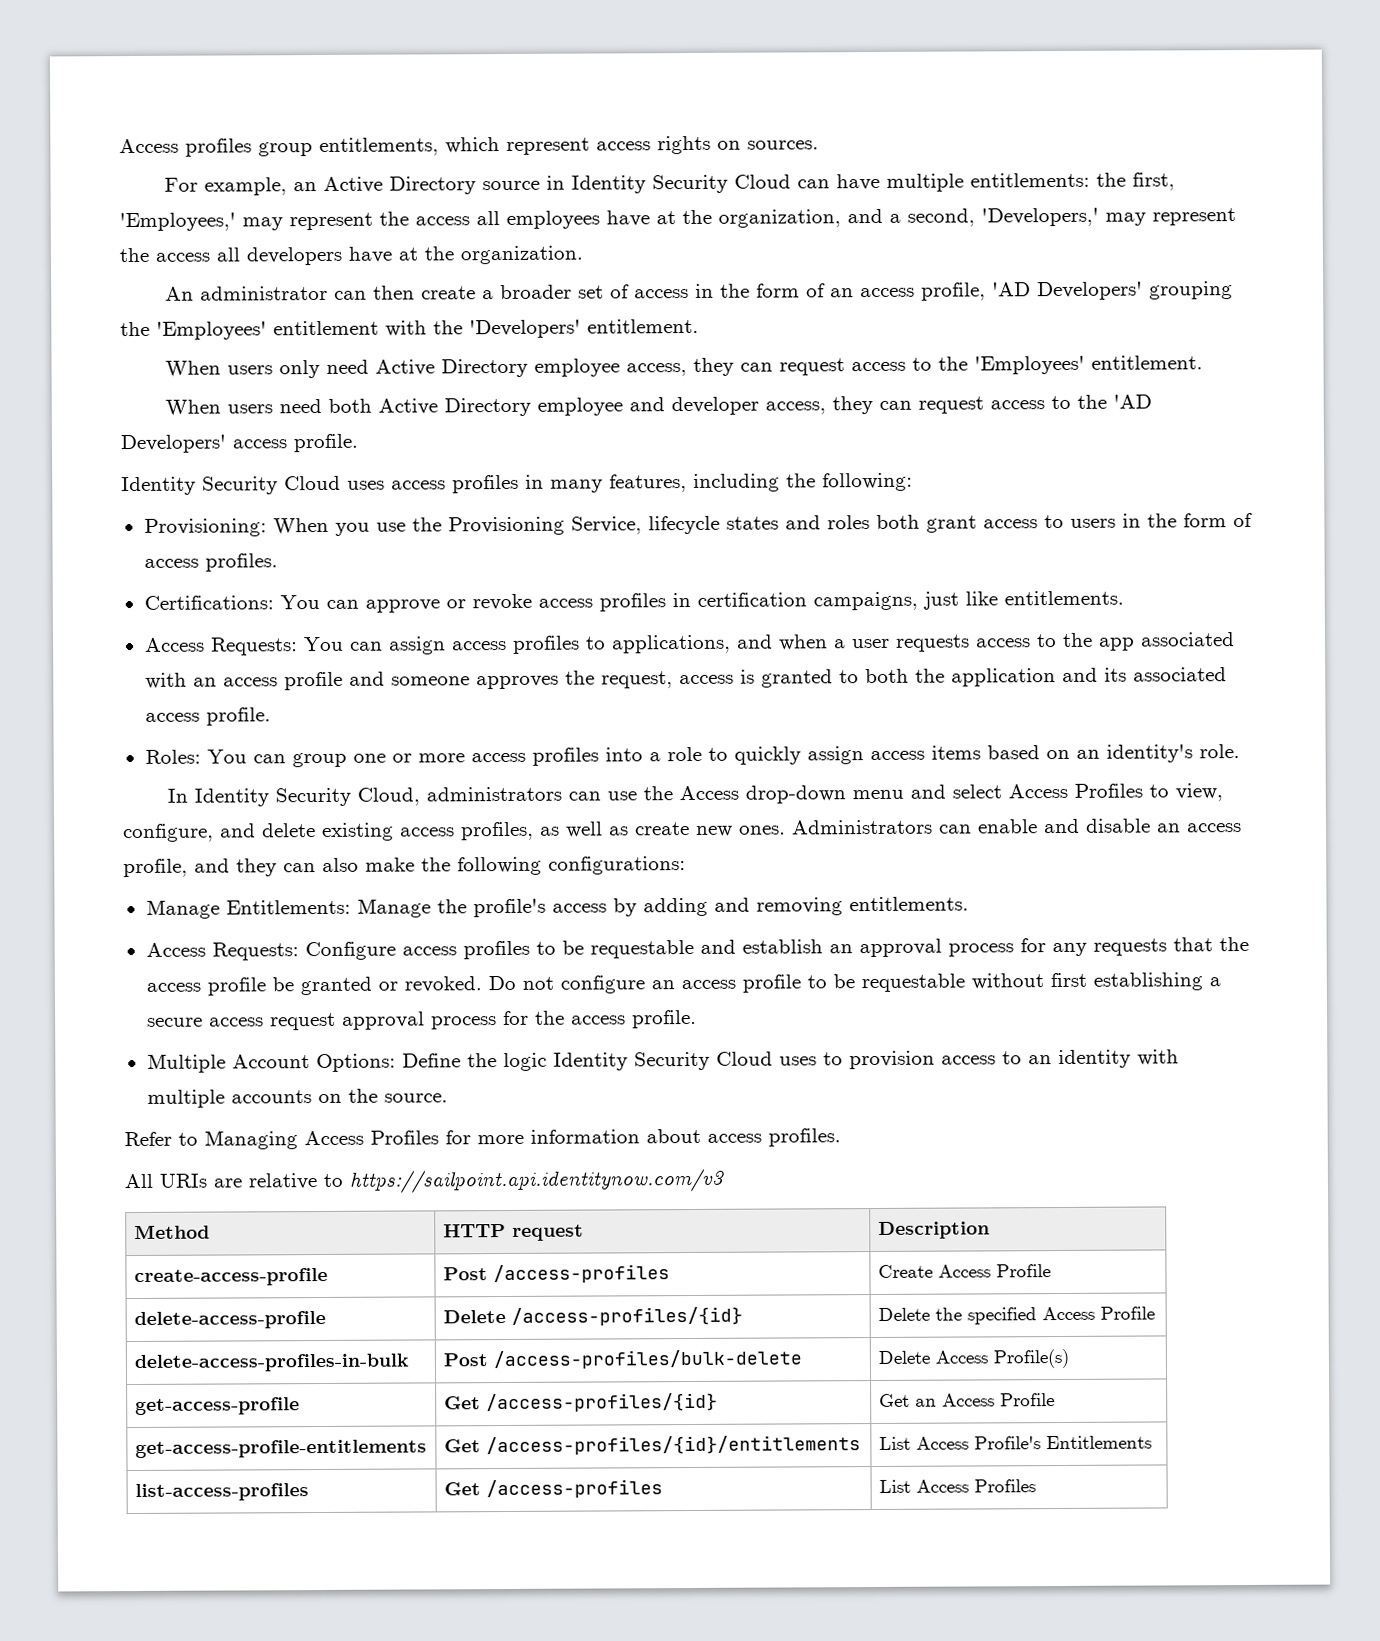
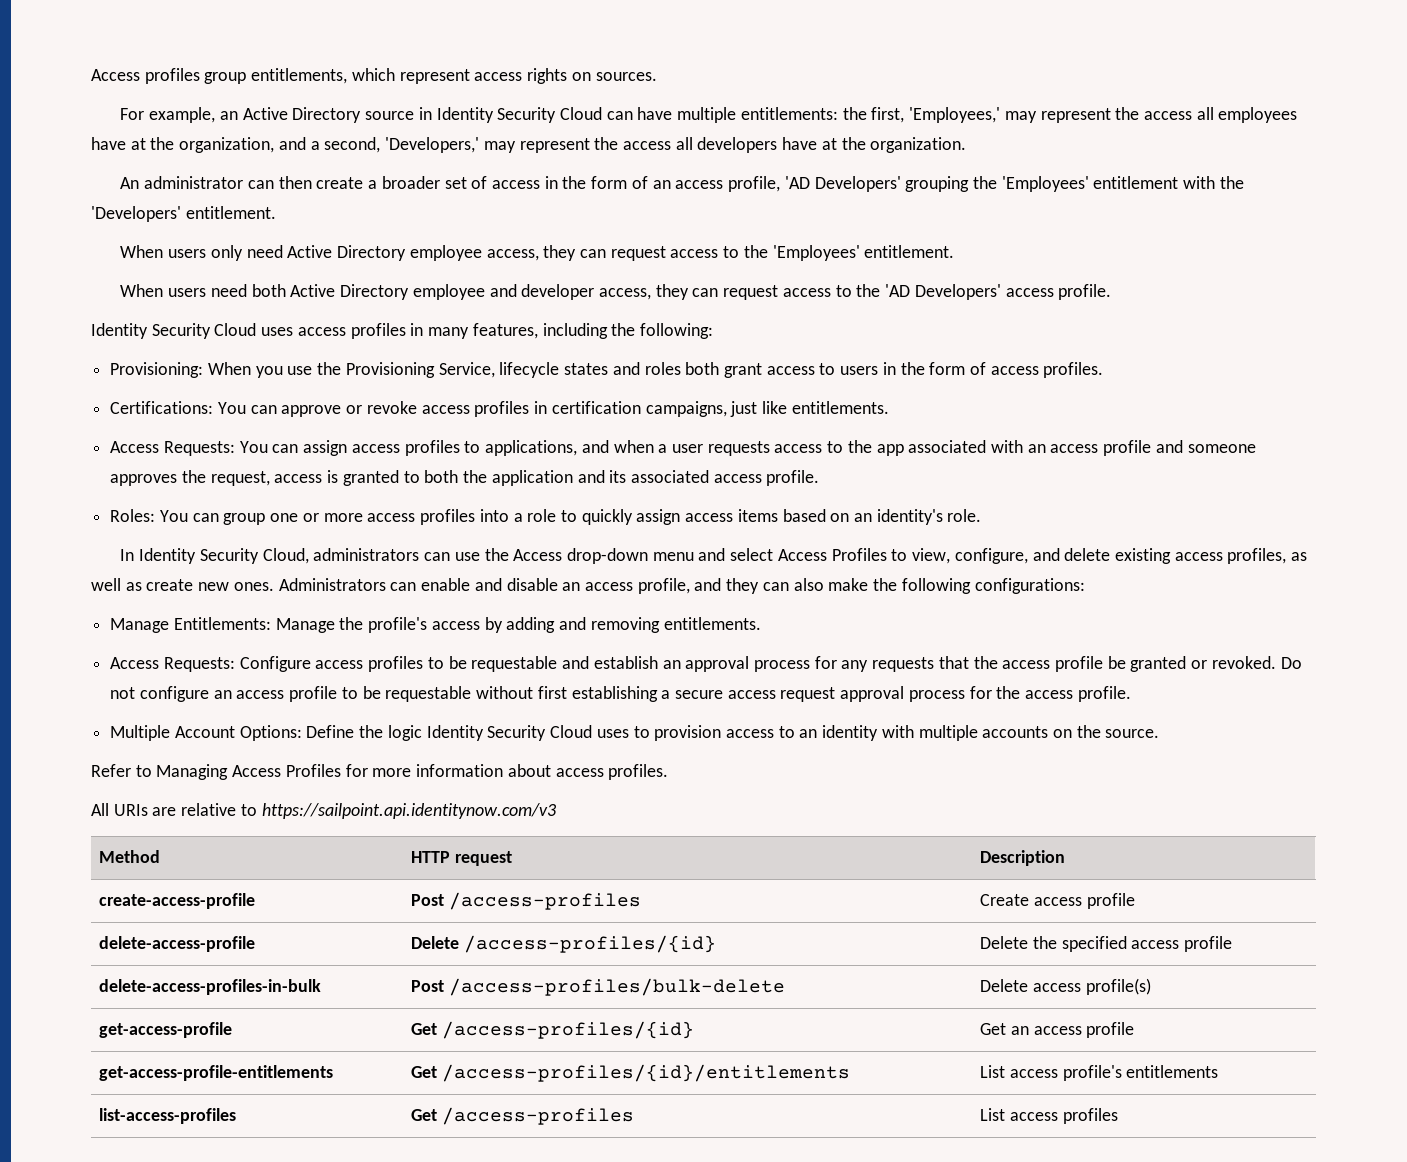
- create-access-profile | Post /access-profiles | Create Access Profile
+ create-access-profile | Post /access-profiles | Create access profile
- delete-access-profile | Delete /access-profiles/{id} | Delete the specified Access Profile
+ delete-access-profile | Delete /access-profiles/{id} | Delete the specified access profile
- delete-access-profiles-in-bulk | Post /access-profiles/bulk-delete | Delete Access Profile(s)
+ delete-access-profiles-in-bulk | Post /access-profiles/bulk-delete | Delete access profile(s)
- get-access-profile | Get /access-profiles/{id} | Get an Access Profile
+ get-access-profile | Get /access-profiles/{id} | Get an access profile
- get-access-profile-entitlements | Get /access-profiles/{id}/entitlements | List Access Profile's Entitlements
+ get-access-profile-entitlements | Get /access-profiles/{id}/entitlements | List access profile's entitlements
- list-access-profiles | Get /access-profiles | List Access Profiles
+ list-access-profiles | Get /access-profiles | List access profiles

